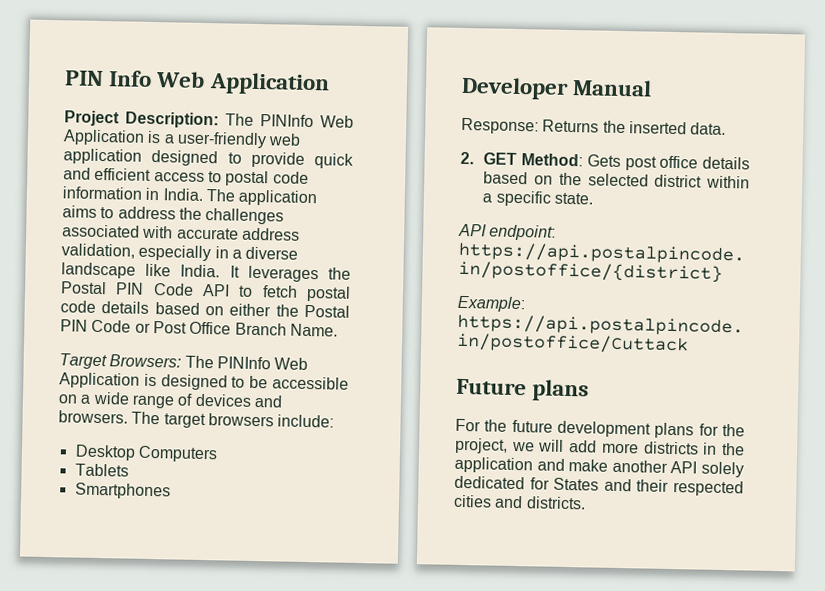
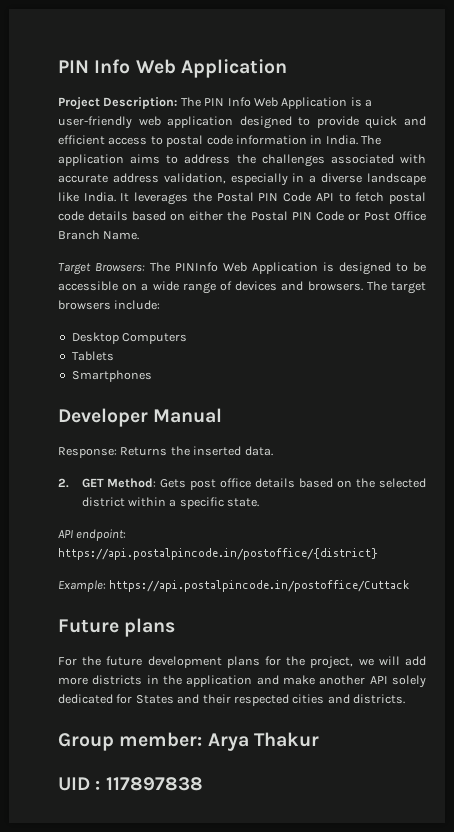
- Project Description: The PINInfo Web Application is a user-friendly web application designed to provide quick and efficient access to postal code information in India.
+ Project Description: The PIN Info Web Application is a user-friendly web application designed to provide quick and efficient access to postal code information in India.
+ Group member: Arya Thakur
+ UID : 117897838

